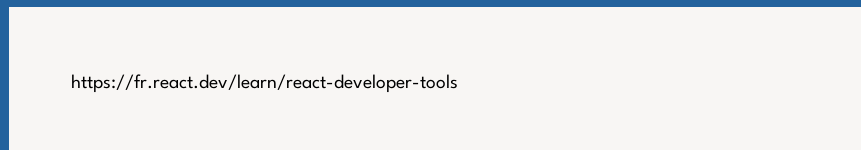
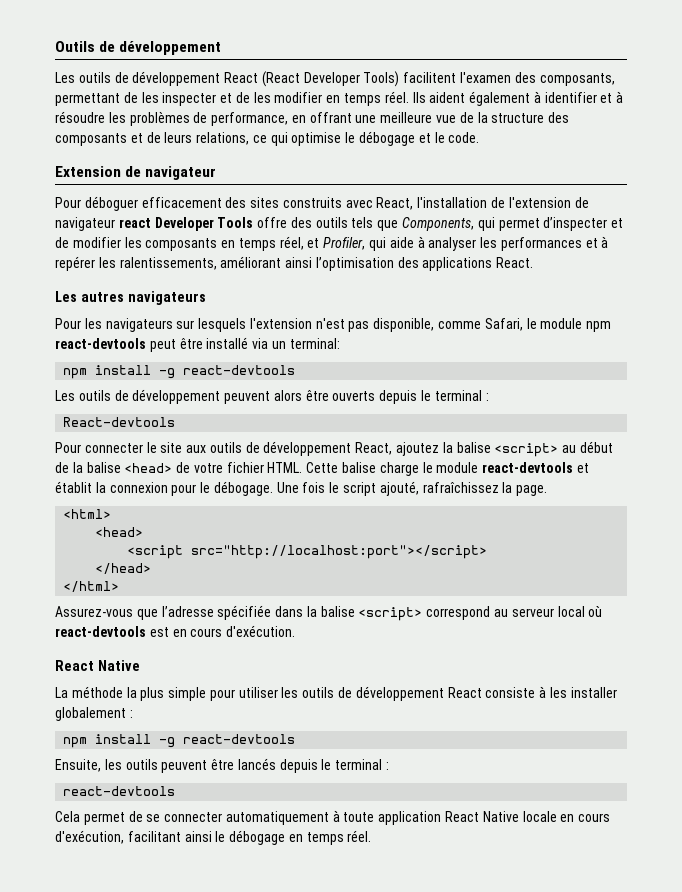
- https://fr.react.dev/learn/react-developer-tools
+ Outils de développement
+ Les outils de développement React (React Developer Tools) facilitent l'examen des composants, permettant de les inspecter et de les modifier en temps réel. Ils aident également à identifier et à résoudre les problèmes de performance, en offrant une meilleure vue de la structure des composants et de leurs relations, ce qui optimise le débogage et le code.
+ Extension de navigateur
+ Pour déboguer efficacement des sites construits avec React, l'installation de l'extension de navigateur react Developer Tools offre des outils tels que Components, qui permet d’inspecter et de modifier les composants en temps réel, et Profiler, qui aide à analyser les performances et à repérer les ralentissements, améliorant ainsi l’optimisation des applications React.
+ Les autres navigateurs
+ Pour les navigateurs sur lesquels l'extension n'est pas disponible, comme Safari, le module npm react-devtools peut être installé via un terminal:
+ npm install -g react-devtools
+ Les outils de développement peuvent alors être ouverts depuis le terminal :
+ React-devtools
+ Pour connecter le site aux outils de développement React, ajoutez la balise <script> au début de la balise <head> de votre fichier HTML. Cette balise charge le module react-devtools et établit la connexion pour le débogage. Une fois le script ajouté, rafraîchissez la page.
+ <html>
+ <head>
+ <script src="http://localhost:port"></script>
+ </head>
+ </html>
+ Assurez-vous que l’adresse spécifiée dans la balise <script> correspond au serveur local où react-devtools est en cours d'exécution.
+ React Native
+ La méthode la plus simple pour utiliser les outils de développement React consiste à les installer globalement :
+ npm install -g react-devtools
+ Ensuite, les outils peuvent être lancés depuis le terminal :
+ react-devtools
+ Cela permet de se connecter automatiquement à toute application React Native locale en cours d'exécution, facilitant ainsi le débogage en temps réel.

